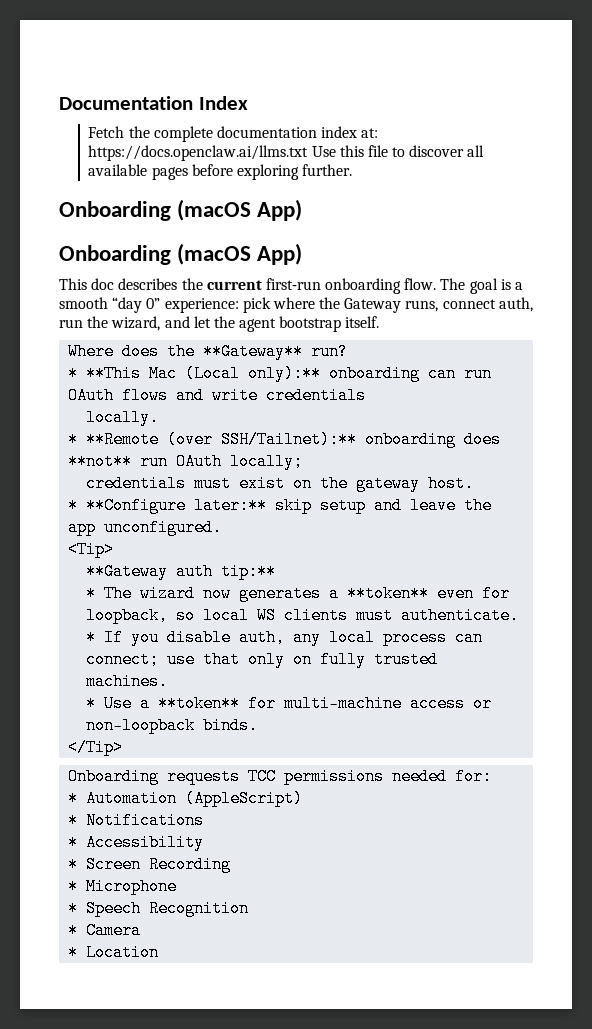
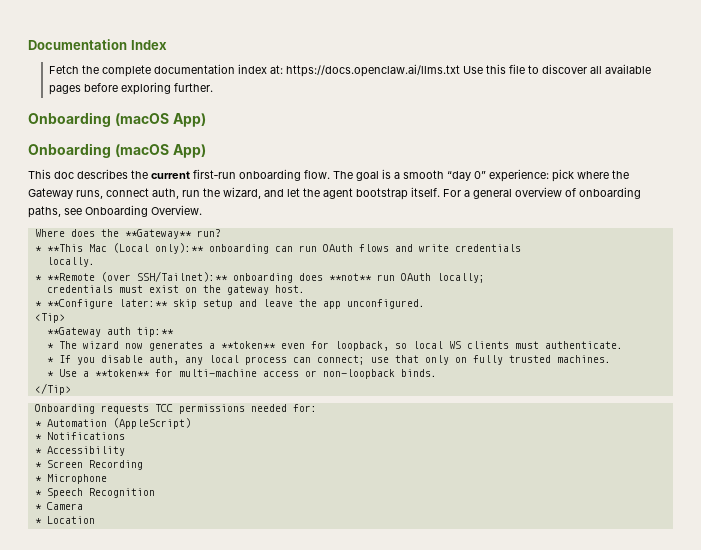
+ For a general overview of onboarding paths, see Onboarding Overview.

